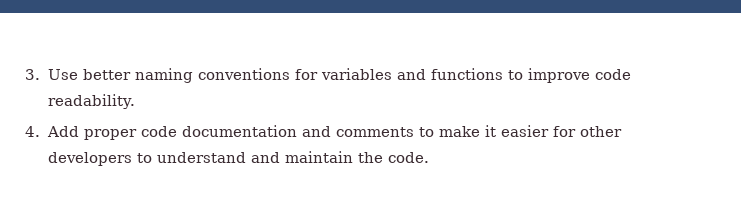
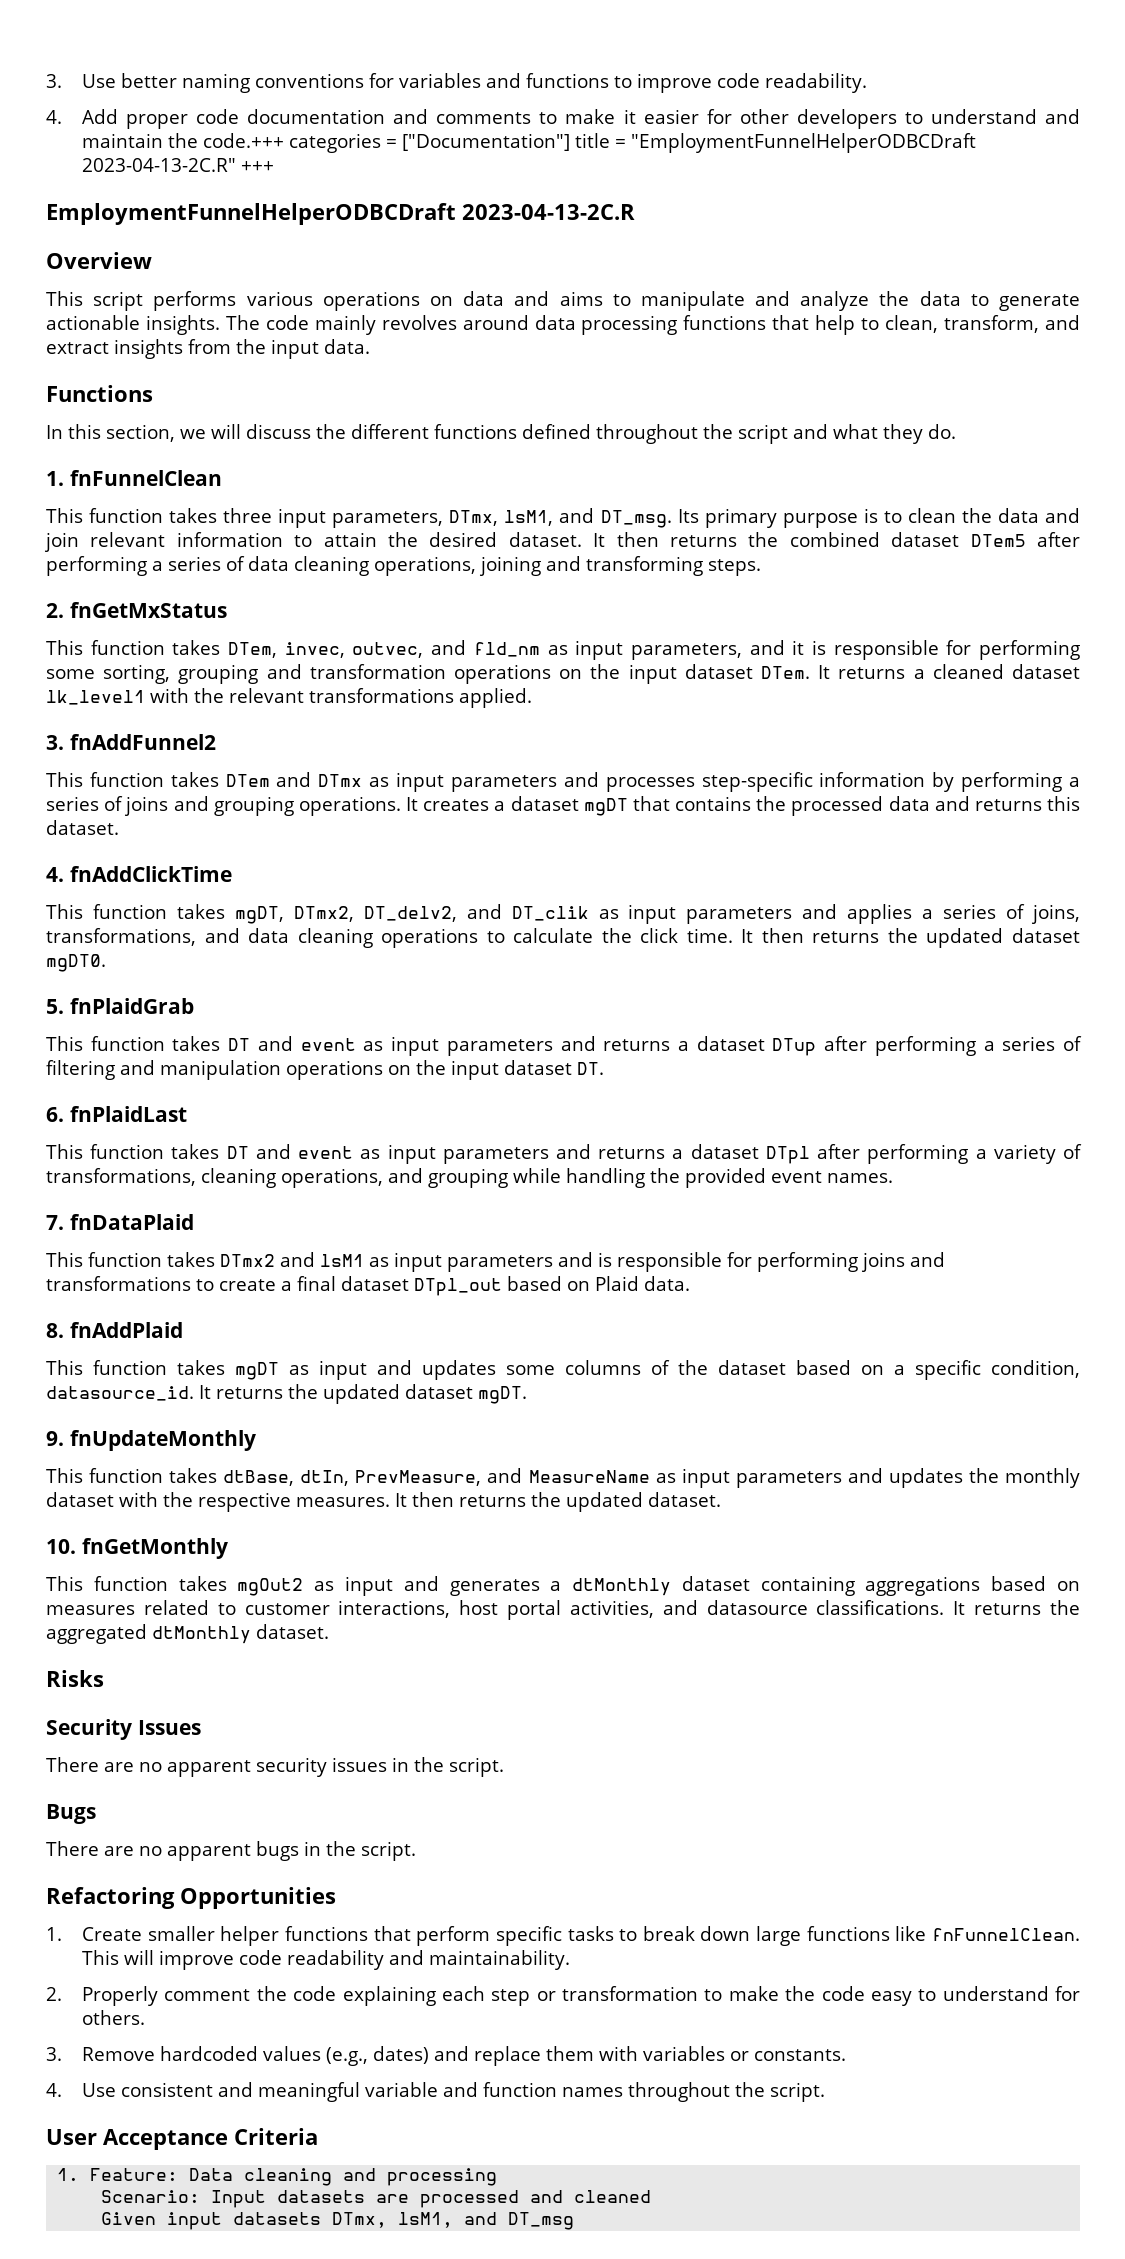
- 4. Add proper code documentation and comments to make it easier for other developers to understand and maintain the code.
+ 4. Add proper code documentation and comments to make it easier for other developers to understand and maintain the code.+++ categories = ["Documentation"] title = "EmploymentFunnelHelperODBCDraft 2023-04-13-2C.R" +++
+ EmploymentFunnelHelperODBCDraft 2023-04-13-2C.R
+ Overview
+ This script performs various operations on data and aims to manipulate and analyze the data to generate actionable insights. The code mainly revolves around data processing functions that help to clean, transform, and extract insights from the input data.
+ Functions
+ In this section, we will discuss the different functions defined throughout the script and what they do.
+ 1. fnFunnelClean
+ This function takes three input parameters, DTmx, lsM1, and DT_msg. Its primary purpose is to clean the data and join relevant information to attain the desired dataset. It then returns the combined dataset DTem5 after performing a series of data cleaning operations, joining and transforming steps.
+ 2. fnGetMxStatus
+ This function takes DTem, invec, outvec, and fld_nm as input parameters, and it is responsible for performing some sorting, grouping and transformation operations on the input dataset DTem. It returns a cleaned dataset lk_level1 with the relevant transformations applied.
+ 3. fnAddFunnel2
+ This function takes DTem and DTmx as input parameters and processes step-specific information by performing a series of joins and grouping operations. It creates a dataset mgDT that contains the processed data and returns this dataset.
+ 4. fnAddClickTime
+ This function takes mgDT, DTmx2, DT_delv2, and DT_clik as input parameters and applies a series of joins, transformations, and data cleaning operations to calculate the click time. It then returns the updated dataset mgDT0.
+ 5. fnPlaidGrab
+ This function takes DT and event as input parameters and returns a dataset DTup after performing a series of filtering and manipulation operations on the input dataset DT.
+ 6. fnPlaidLast
+ This function takes DT and event as input parameters and returns a dataset DTpl after performing a variety of transformations, cleaning operations, and grouping while handling the provided event names.
+ 7. fnDataPlaid
+ This function takes DTmx2 and lsM1 as input parameters and is responsible for performing joins and transformations to create a final dataset DTpl_out based on Plaid data.
+ 8. fnAddPlaid
+ This function takes mgDT as input and updates some columns of the dataset based on a specific condition, datasource_id. It returns the updated dataset mgDT.
+ 9. fnUpdateMonthly
+ This function takes dtBase, dtIn, PrevMeasure, and MeasureName as input parameters and updates the monthly dataset with the respective measures. It then returns the updated dataset.
+ 10. fnGetMonthly
+ This function takes mgOut2 as input and generates a dtMonthly dataset containing aggregations based on measures related to customer interactions, host portal activities, and datasource classifications. It returns the aggregated dtMonthly dataset.
+ Risks
+ Security Issues
+ There are no apparent security issues in the script.
+ Bugs
+ There are no apparent bugs in the script.
+ Refactoring Opportunities
+ 1. Create smaller helper functions that perform specific tasks to break down large functions like fnFunnelClean. This will improve code readability and maintainability.
+ 2. Properly comment the code explaining each step or transformation to make the code easy to understand for others.
+ 3. Remove hardcoded values (e.g., dates) and replace them with variables or constants.
+ 4. Use consistent and meaningful variable and function names throughout the script.
+ User Acceptance Criteria
+ 1. Feature: Data cleaning and processing
+ Scenario: Input datasets are processed and cleaned
+ Given input datasets DTmx, lsM1, and DT_msg

